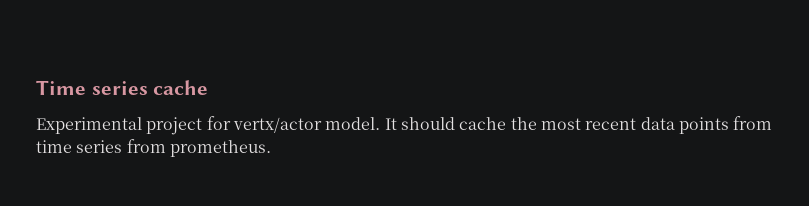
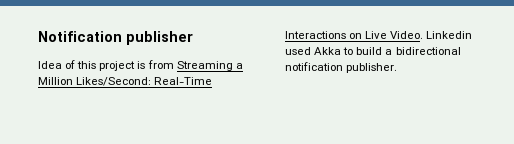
- Time series cache
- Experimental project for vertx/actor model. It should cache the most recent data points from time series from prometheus.
+ Notification publisher
+ Idea of this project is from Streaming a Million Likes/Second: Real-Time Interactions on Live Video. Linkedin used Akka to build a bidirectional notification publisher.

